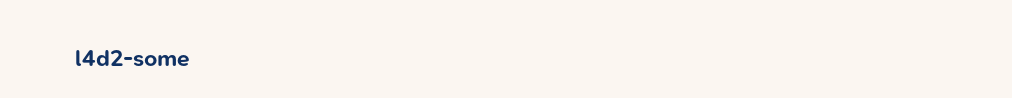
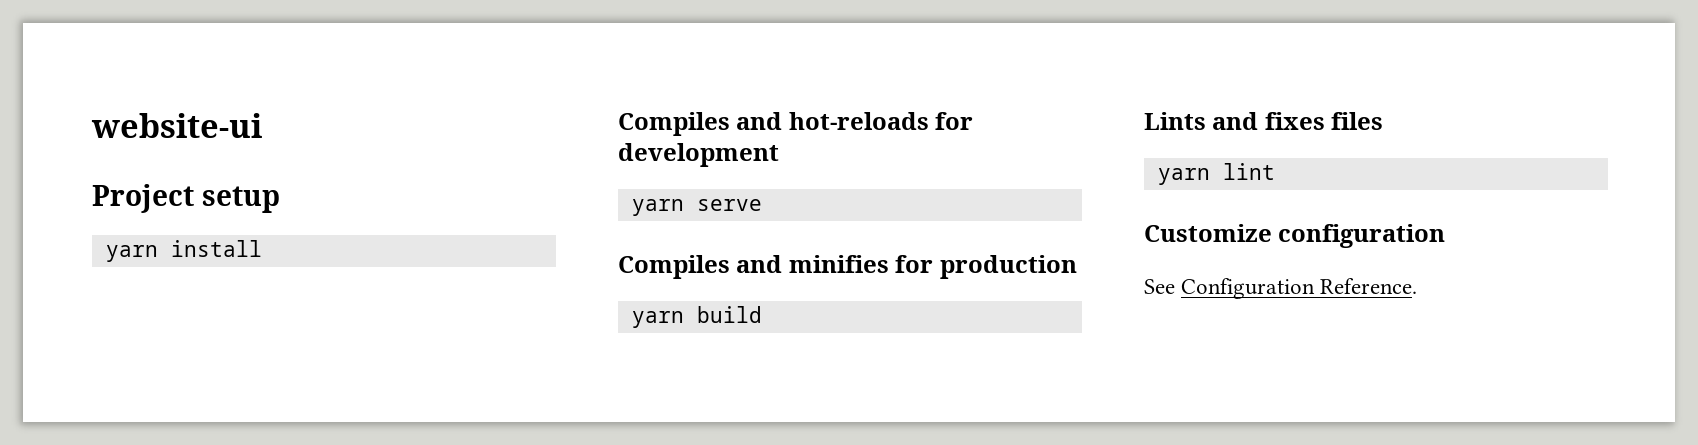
- l4d2-some
+ website-ui
+ Project setup
+ yarn install
+ Compiles and hot-reloads for development
+ yarn serve
+ Compiles and minifies for production
+ yarn build
+ Lints and fixes files
+ yarn lint
+ Customize configuration
+ See Configuration Reference.

